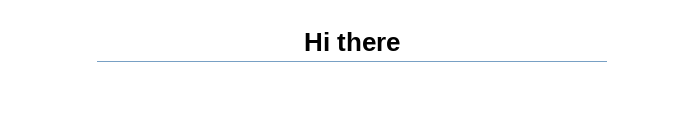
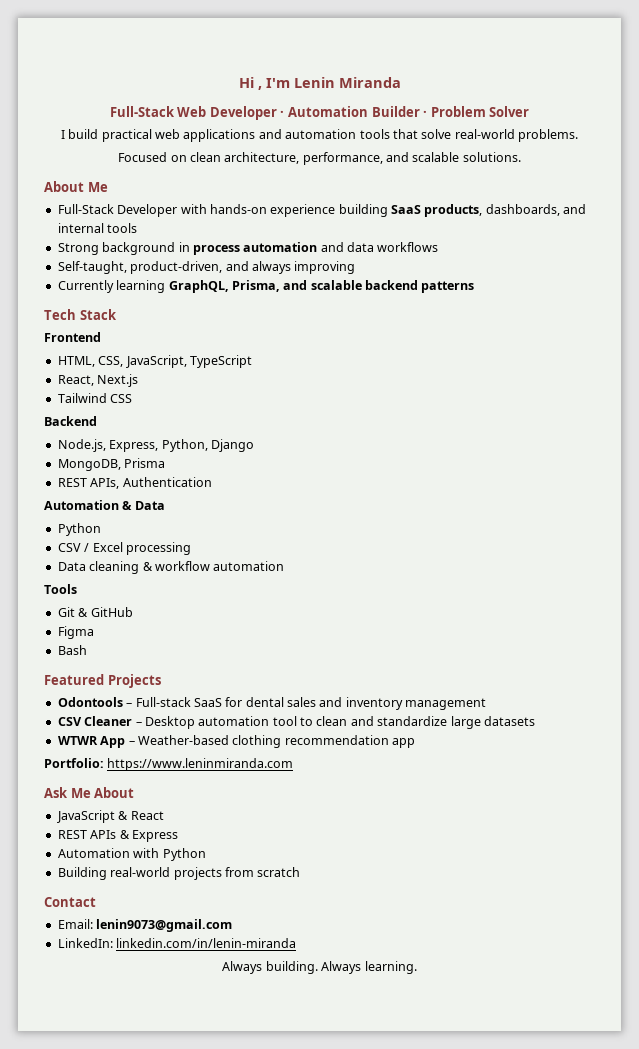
- Hi there
+ Hi , I'm Lenin Miranda
+ Full-Stack Web Developer · Automation Builder · Problem Solver
+ I build practical web applications and automation tools that solve real-world problems.
+ Focused on clean architecture, performance, and scalable solutions.
+ About Me
+ Full-Stack Developer with hands-on experience building SaaS products, dashboards, and internal tools
+ Strong background in process automation and data workflows
+ Self-taught, product-driven, and always improving
+ Currently learning GraphQL, Prisma, and scalable backend patterns
+ Tech Stack
+ Frontend
+ HTML, CSS, JavaScript, TypeScript
+ React, Next.js
+ Tailwind CSS
+ Backend
+ Node.js, Express, Python, Django
+ MongoDB, Prisma
+ REST APIs, Authentication
+ Automation & Data
+ Python
+ CSV / Excel processing
+ Data cleaning & workflow automation
+ Tools
+ Git & GitHub
+ Figma
+ Bash
+ Featured Projects
+ Odontools – Full-stack SaaS for dental sales and inventory management
+ CSV Cleaner – Desktop automation tool to clean and standardize large datasets
+ WTWR App – Weather-based clothing recommendation app
+ Portfolio: https://www.leninmiranda.com
+ Ask Me About
+ JavaScript & React
+ REST APIs & Express
+ Automation with Python
+ Building real-world projects from scratch
+ Contact
+ Email: lenin9073@gmail.com
+ LinkedIn: linkedin.com/in/lenin-miranda
+ Always building. Always learning.

